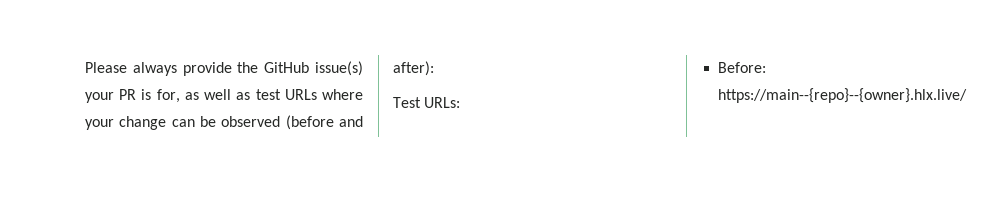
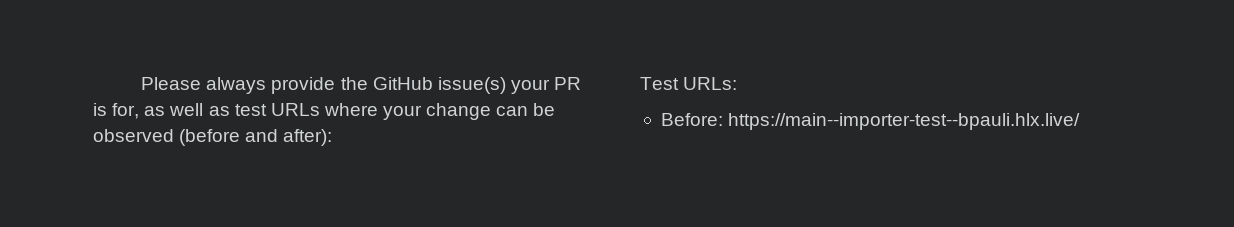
- Before: https://main--{repo}--{owner}.hlx.live/
+ Before: https://main--importer-test--bpauli.hlx.live/

